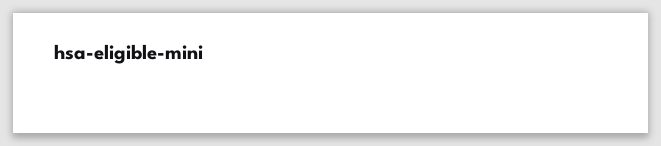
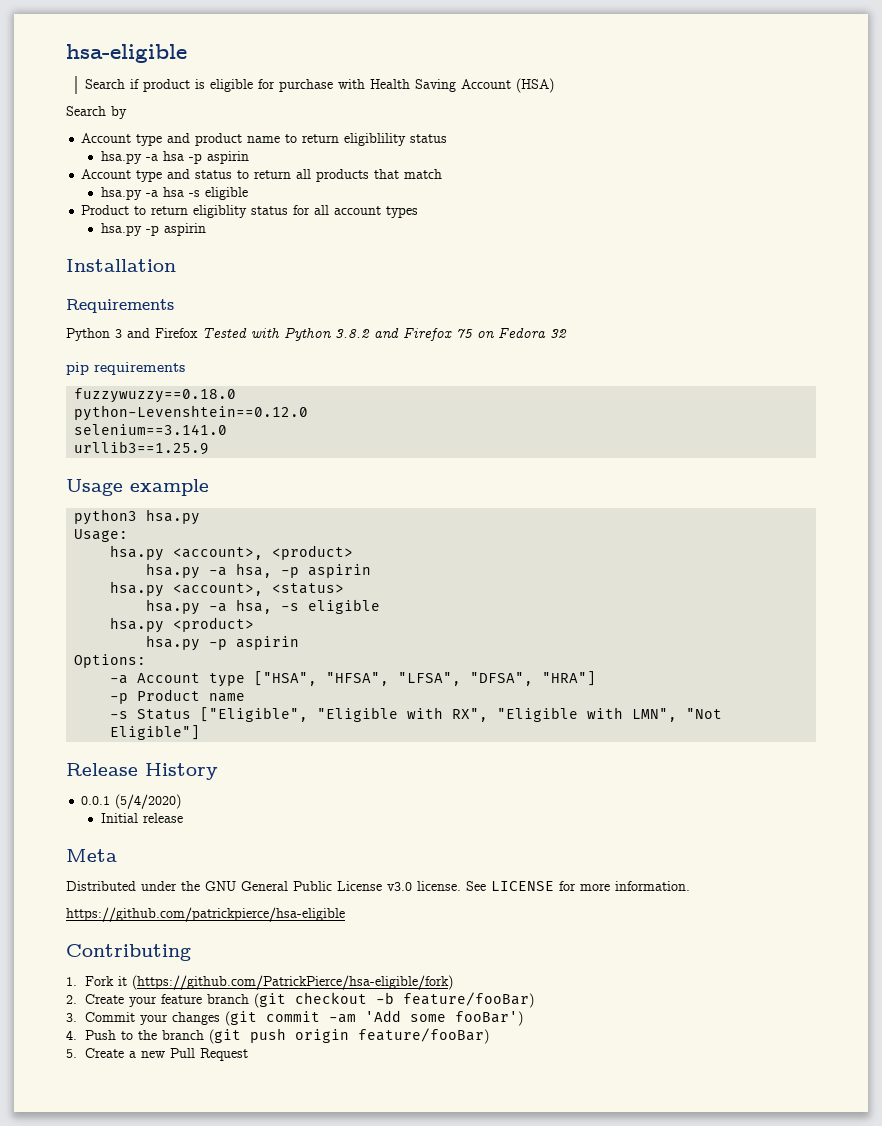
- hsa-eligible-mini
+ hsa-eligible
+ Search if product is eligible for purchase with Health Saving Account (HSA)
+ Search by
+ Account type and product name to return eligiblility status
+ hsa.py -a hsa -p aspirin
+ Account type and status to return all products that match
+ hsa.py -a hsa -s eligible
+ Product to return eligiblity status for all account types
+ hsa.py -p aspirin
+ Installation
+ Requirements
+ Python 3 and Firefox Tested with Python 3.8.2 and Firefox 75 on Fedora 32
+ pip requirements
+ fuzzywuzzy==0.18.0
+ python-Levenshtein==0.12.0
+ selenium==3.141.0
+ urllib3==1.25.9
+ Usage example
+ python3 hsa.py
+ Usage:
+ hsa.py <account>, <product>
+ hsa.py -a hsa, -p aspirin
+ hsa.py <account>, <status>
+ hsa.py -a hsa, -s eligible
+ hsa.py <product>
+ hsa.py -p aspirin
+ Options:
+ -a Account type ["HSA", "HFSA", "LFSA", "DFSA", "HRA"]
+ -p Product name
+ -s Status ["Eligible", "Eligible with RX", "Eligible with LMN", "Not Eligible"]
+ Release History
+ 0.0.1 (5/4/2020)
+ Initial release
+ Meta
+ Distributed under the GNU General Public License v3.0 license. See LICENSE for more information.
+ https://github.com/patrickpierce/hsa-eligible
+ Contributing
+ 1. Fork it (https://github.com/PatrickPierce/hsa-eligible/fork)
+ 2. Create your feature branch (git checkout -b feature/fooBar)
+ 3. Commit your changes (git commit -am 'Add some fooBar')
+ 4. Push to the branch (git push origin feature/fooBar)
+ 5. Create a new Pull Request

